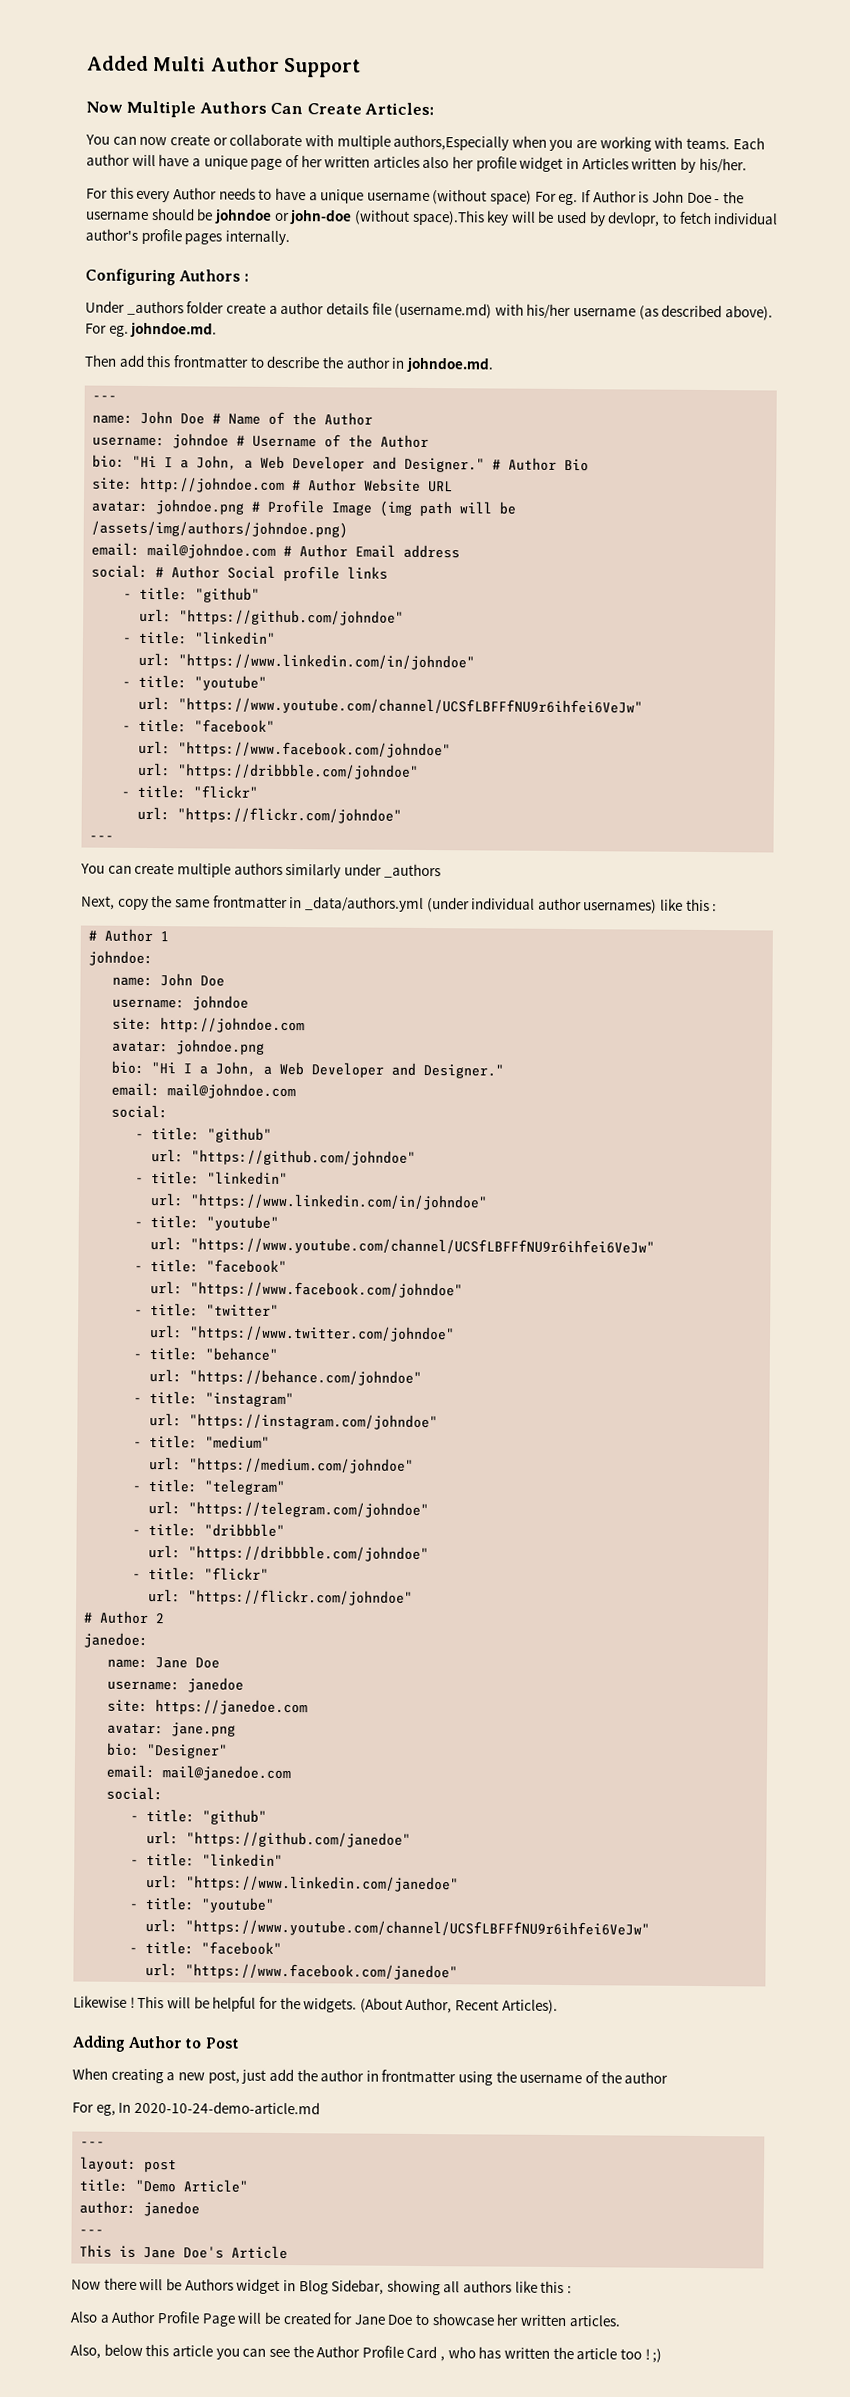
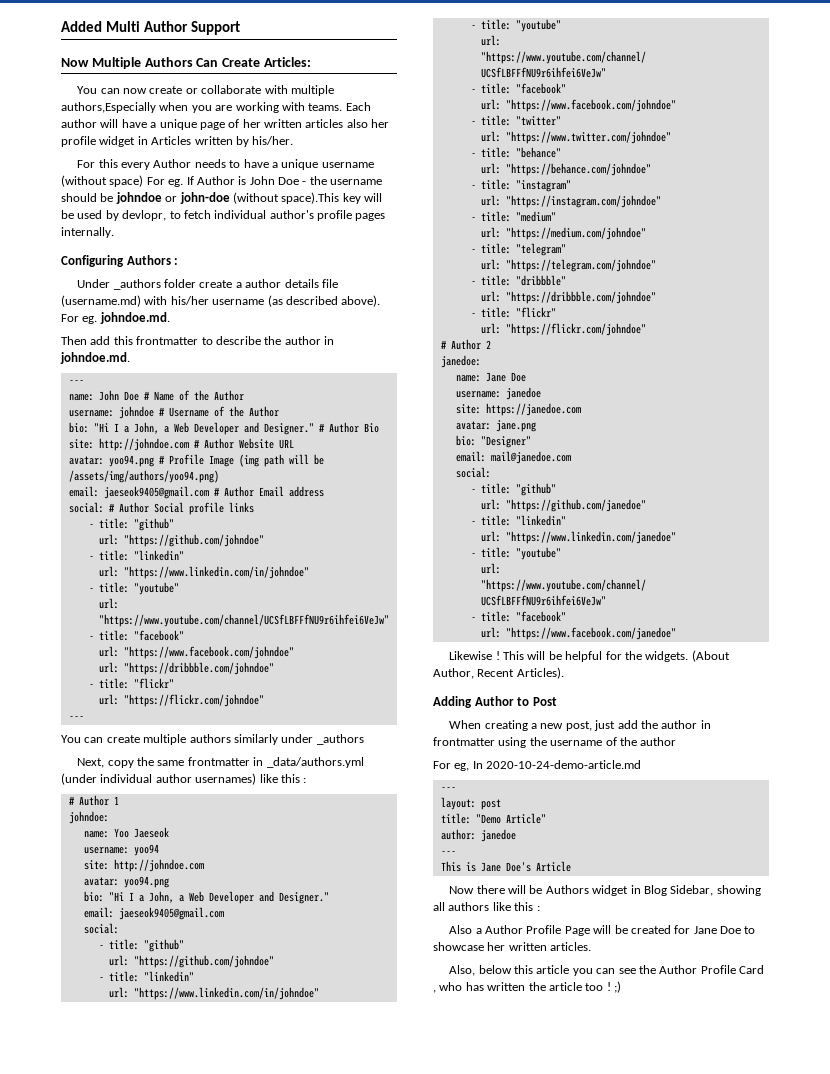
- avatar: johndoe.png # Profile Image (img path will be /assets/img/authors/johndoe.png)
- email: mail@johndoe.com # Author Email address
+ avatar: yoo94.png # Profile Image (img path will be /assets/img/authors/yoo94.png)
+ email: jaeseok9405@gmail.com # Author Email address
  johndoe:
- name: John Doe
- username: johndoe
+ name: Yoo Jaeseok
+ username: yoo94
  site: http://johndoe.com
- avatar: johndoe.png
+ avatar: yoo94.png
  bio: "Hi I a John, a Web Developer and Designer."
- email: mail@johndoe.com
+ email: jaeseok9405@gmail.com

